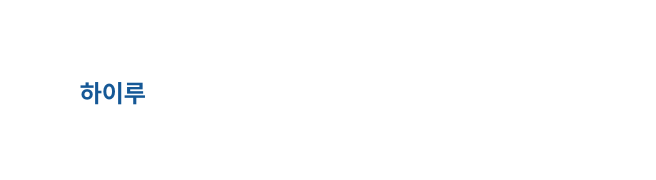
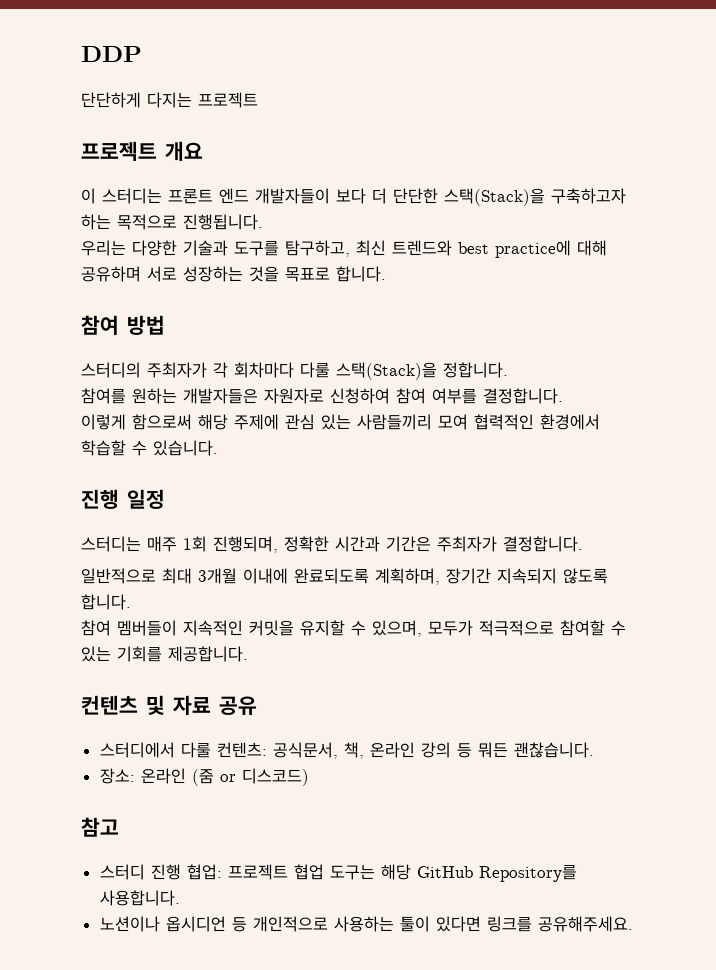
- 하이루
+ DDP
+ 단단하게 다지는 프로젝트
+ 프로젝트 개요
+ 이 스터디는 프론트 엔드 개발자들이 보다 더 단단한 스택(Stack)을 구축하고자 하는 목적으로 진행됩니다.
+ 우리는 다양한 기술과 도구를 탐구하고, 최신 트렌드와 best practice에 대해 공유하며 서로 성장하는 것을 목표로 합니다.
+ 참여 방법
+ 스터디의 주최자가 각 회차마다 다룰 스택(Stack)을 정합니다.
+ 참여를 원하는 개발자들은 자원자로 신청하여 참여 여부를 결정합니다.
+ 이렇게 함으로써 해당 주제에 관심 있는 사람들끼리 모여 협력적인 환경에서 학습할 수 있습니다.
+ 진행 일정
+ 스터디는 매주 1회 진행되며, 정확한 시간과 기간은 주최자가 결정합니다.
+ 일반적으로 최대 3개월 이내에 완료되도록 계획하며, 장기간 지속되지 않도록 합니다.
+ 참여 멤버들이 지속적인 커밋을 유지할 수 있으며, 모두가 적극적으로 참여할 수 있는 기회를 제공합니다.
+ 컨텐츠 및 자료 공유
+ 스터디에서 다룰 컨텐츠: 공식문서, 책, 온라인 강의 등 뭐든 괜찮습니다.
+ 장소: 온라인 (줌 or 디스코드)
+ 참고
+ 스터디 진행 협업: 프로젝트 협업 도구는 해당 GitHub Repository를 사용합니다.
+ 노션이나 옵시디언 등 개인적으로 사용하는 툴이 있다면 링크를 공유해주세요.

